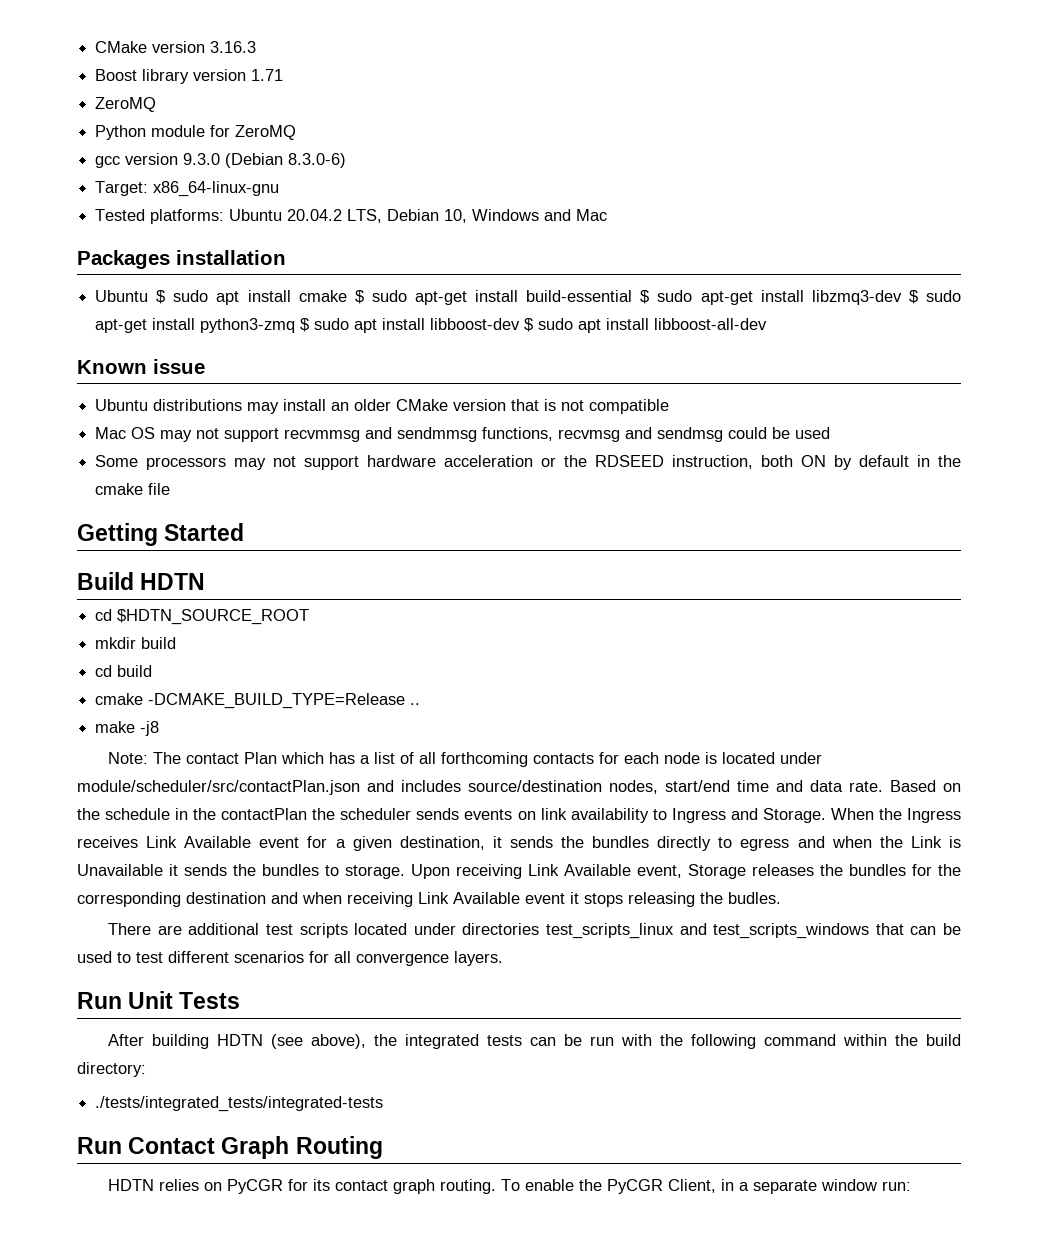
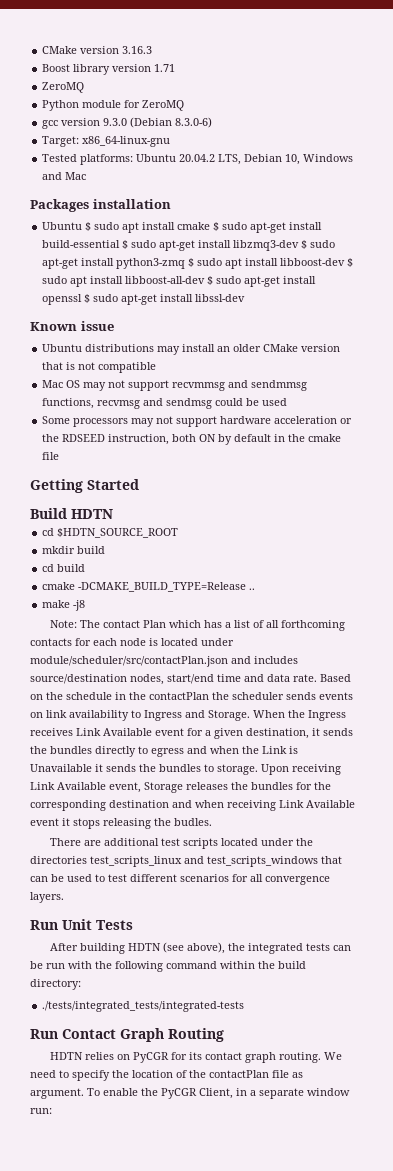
- Ubuntu $ sudo apt install cmake $ sudo apt-get install build-essential $ sudo apt-get install libzmq3-dev $ sudo apt-get install python3-zmq $ sudo apt install libboost-dev $ sudo apt install libboost-all-dev
+ Ubuntu $ sudo apt install cmake $ sudo apt-get install build-essential $ sudo apt-get install libzmq3-dev $ sudo apt-get install python3-zmq $ sudo apt install libboost-dev $ sudo apt install libboost-all-dev $ sudo apt-get install openssl $ sudo apt-get install libssl-dev
- There are additional test scripts located under directories test_scripts_linux and test_scripts_windows that can be used to test different scenarios for all convergence layers.
+ There are additional test scripts located under the directories test_scripts_linux and test_scripts_windows that can be used to test different scenarios for all convergence layers.
+ We need to specify the location of the contactPlan file as argument.

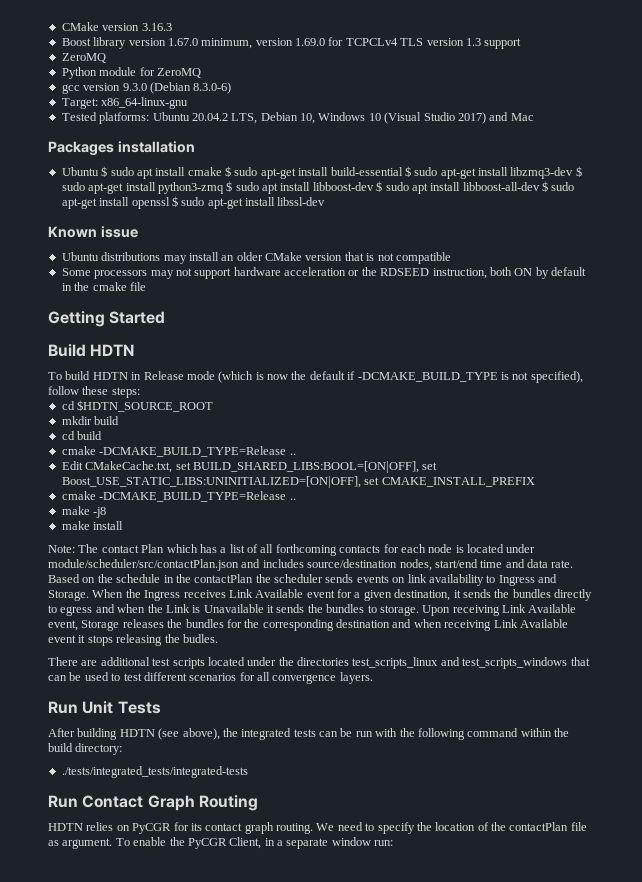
- Boost library version 1.71
+ Boost library version 1.67.0 minimum, version 1.69.0 for TCPCLv4 TLS version 1.3 support
- Tested platforms: Ubuntu 20.04.2 LTS, Debian 10, Windows and Mac
+ Tested platforms: Ubuntu 20.04.2 LTS, Debian 10, Windows 10 (Visual Studio 2017) and Mac
- Mac OS may not support recvmmsg and sendmmsg functions, recvmsg and sendmsg could be used
+ To build HDTN in Release mode (which is now the default if -DCMAKE_BUILD_TYPE is not specified), follow these steps:
+ Edit CMakeCache.txt, set BUILD_SHARED_LIBS:BOOL=[ON|OFF], set Boost_USE_STATIC_LIBS:UNINITIALIZED=[ON|OFF], set CMAKE_INSTALL_PREFIX
+ cmake -DCMAKE_BUILD_TYPE=Release ..
+ make install

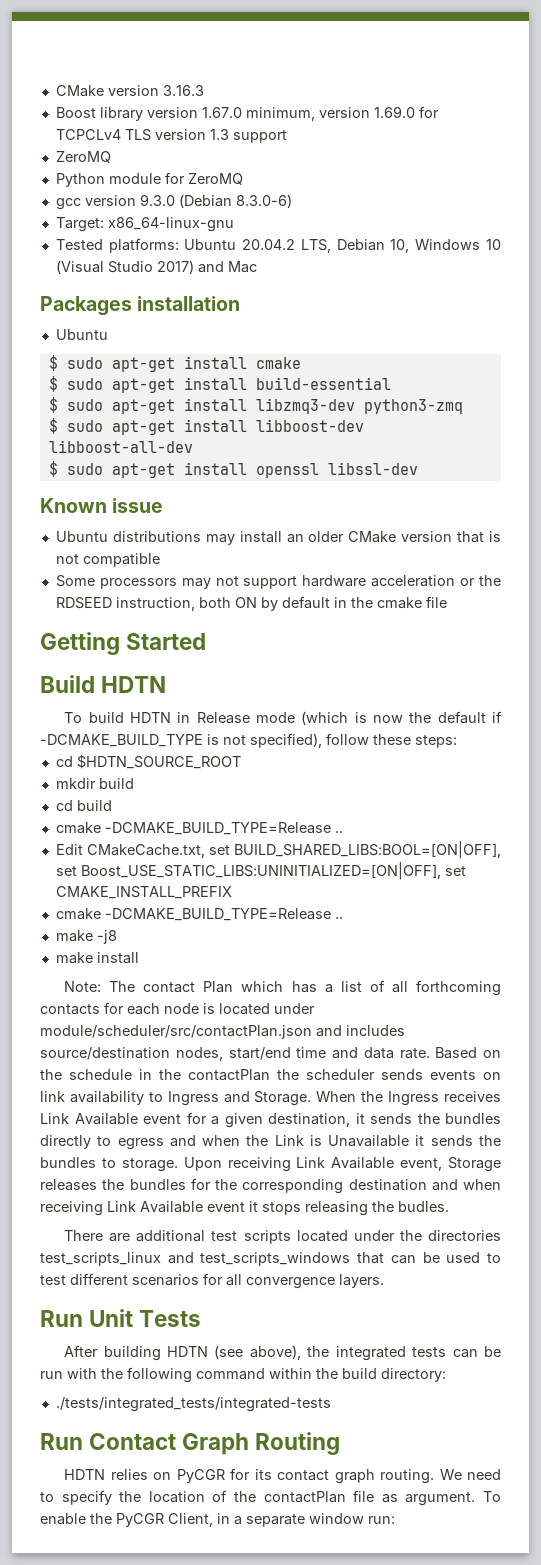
  Packages installation
- Ubuntu $ sudo apt install cmake $ sudo apt-get install build-essential $ sudo apt-get install libzmq3-dev $ sudo apt-get install python3-zmq $ sudo apt install libboost-dev $ sudo apt install libboost-all-dev $ sudo apt-get install openssl $ sudo apt-get install libssl-dev
+ Ubuntu
+ $ sudo apt-get install cmake
+ $ sudo apt-get install build-essential
+ $ sudo apt-get install libzmq3-dev python3-zmq
+ $ sudo apt-get install libboost-dev libboost-all-dev
+ $ sudo apt-get install openssl libssl-dev

